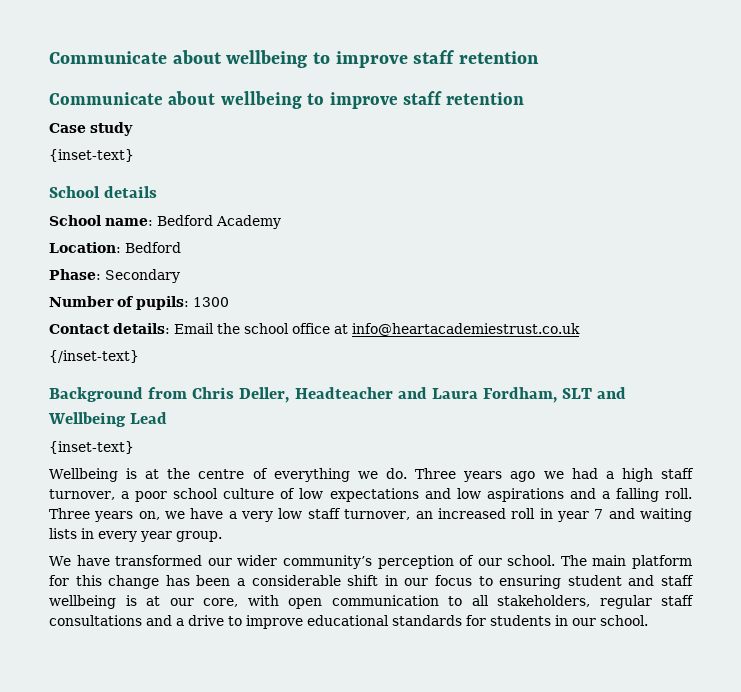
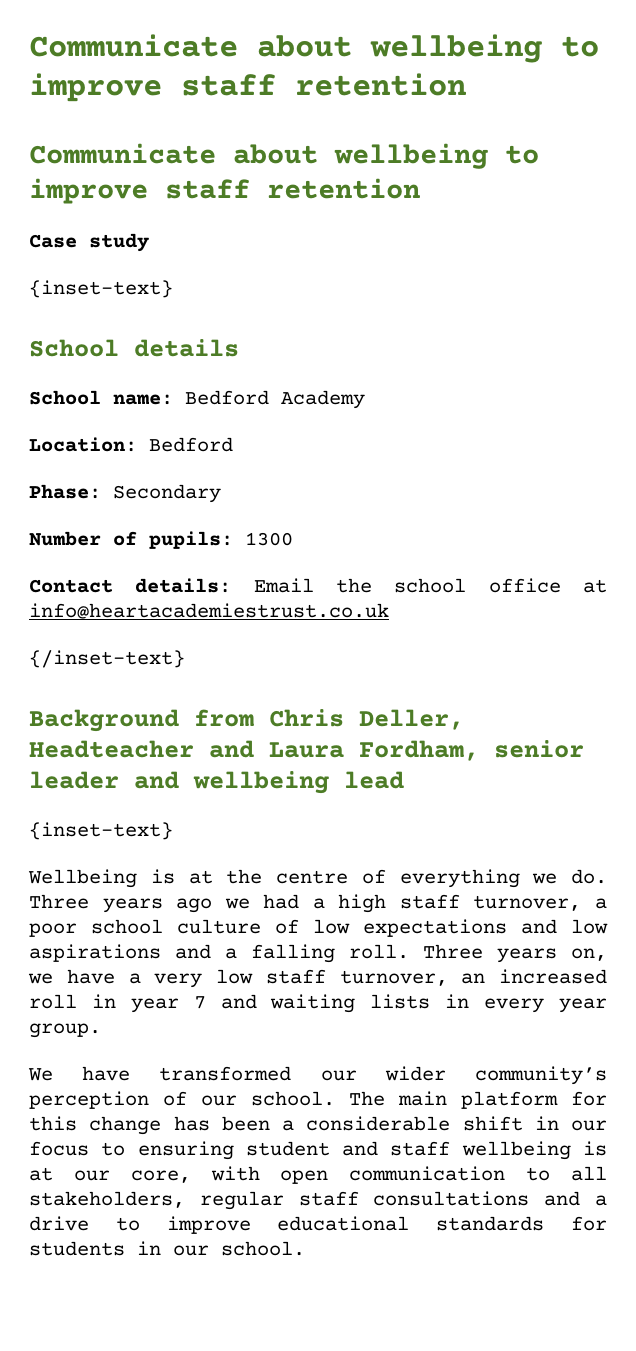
- Background from Chris Deller, Headteacher and Laura Fordham, SLT and Wellbeing Lead
+ Background from Chris Deller, Headteacher and Laura Fordham, senior leader and wellbeing lead

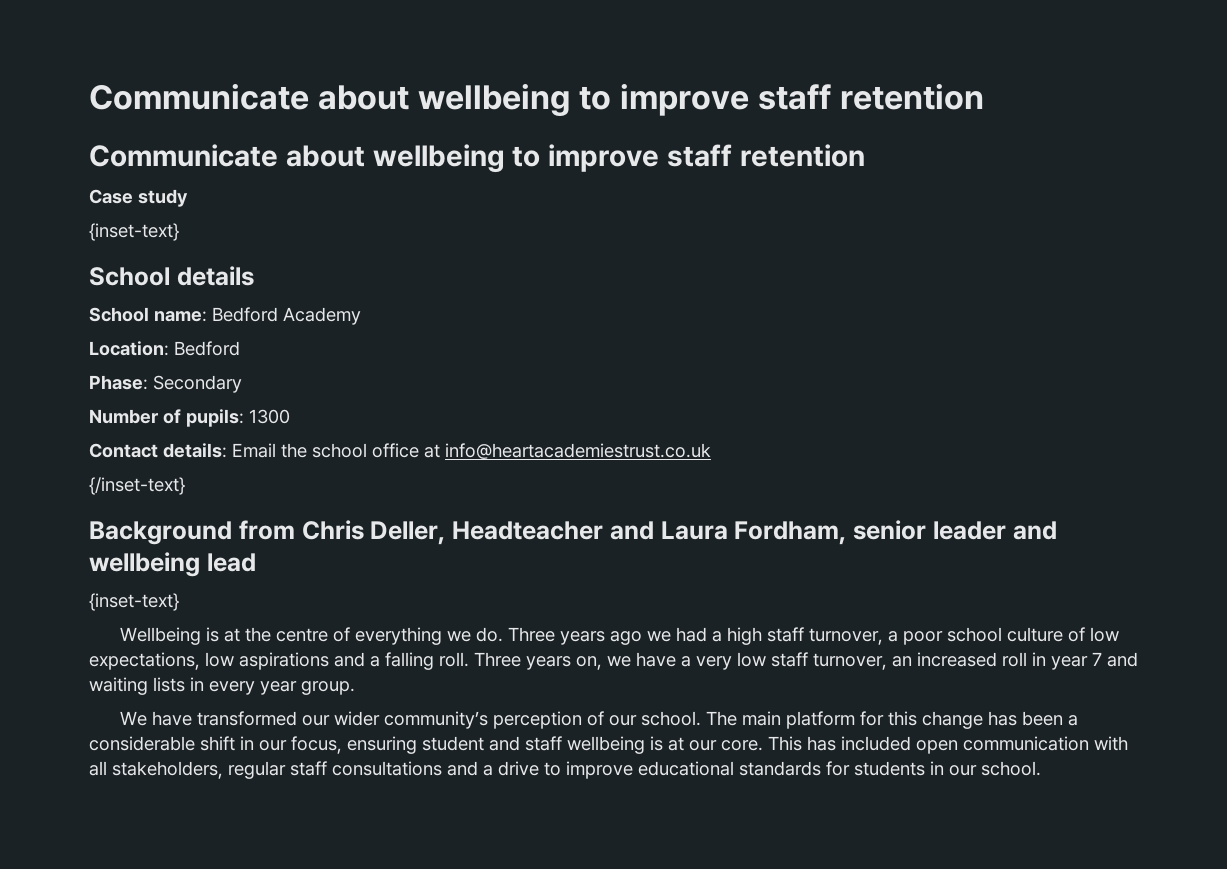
- Three years ago we had a high staff turnover, a poor school culture of low expectations and low aspirations and a falling roll.
+ Three years ago we had a high staff turnover, a poor school culture of low expectations, low aspirations and a falling roll.
- The main platform for this change has been a considerable shift in our focus to ensuring student and staff wellbeing is at our core, with open communication to all stakeholders, regular staff consultations and a drive to improve educational standards for students in our school.
+ The main platform for this change has been a considerable shift in our focus, ensuring student and staff wellbeing is at our core. This has included open communication with all stakeholders, regular staff consultations and a drive to improve educational standards for students in our school.

